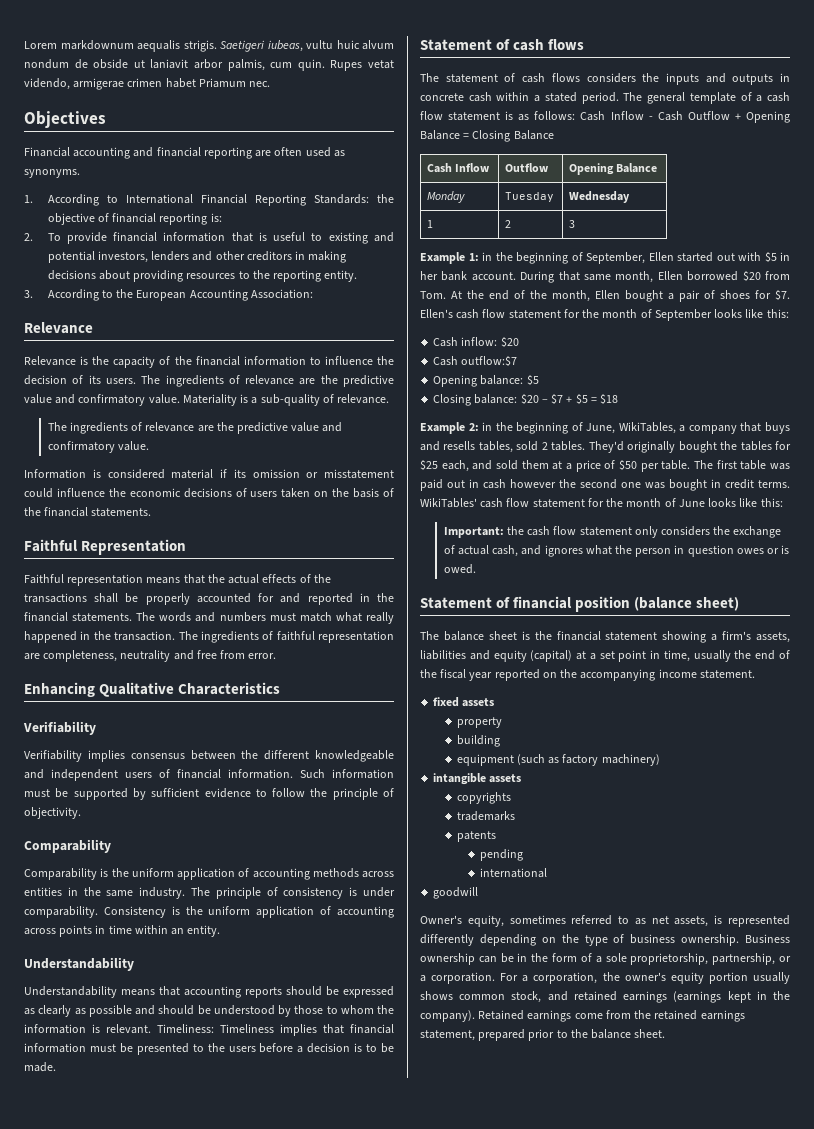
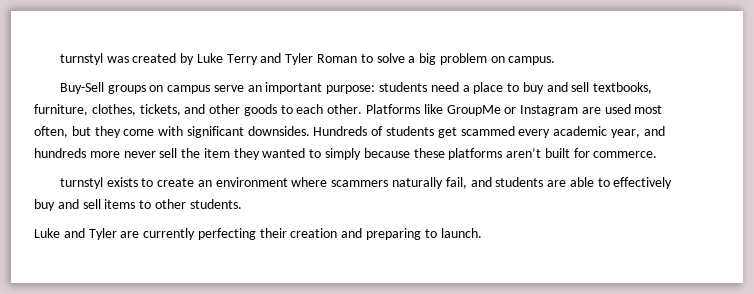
- Lorem markdownum aequalis strigis. Saetigeri iubeas, vultu huic alvum nondum de obside ut laniavit arbor palmis, cum quin. Rupes vetat videndo, armigerae crimen habet Priamum nec.
- Objectives
- Financial accounting and financial reporting are often used as synonyms.
- 1. According to International Financial Reporting Standards: the objective of financial reporting is:
- 2. To provide financial information that is useful to existing and potential investors, lenders and other creditors in making decisions about providing resources to the reporting entity.
- 3. According to the European Accounting Association:
- Relevance
- Relevance is the capacity of the financial information to influence the decision of its users. The ingredients of relevance are the predictive value and confirmatory value. Materiality is a sub-quality of relevance.
- The ingredients of relevance are the predictive value and confirmatory value.
- Information is considered material if its omission or misstatement could influence the economic decisions of users taken on the basis of the financial statements.
- Faithful Representation
- Faithful representation means that the actual effects of the transactions shall be properly accounted for and reported in the financial statements. The words and numbers must match what really happened in the transaction. The ingredients of faithful representation are completeness, neutrality and free from error.
- Enhancing Qualitative Characteristics
- Verifiability
- Verifiability implies consensus between the different knowledgeable and independent users of financial information. Such information must be supported by sufficient evidence to follow the principle of objectivity.
- Comparability
- Comparability is the uniform application of accounting methods across entities in the same industry. The principle of consistency is under comparability. Consistency is the uniform application of accounting across points in time within an entity.
- Understandability
- Understandability means that accounting reports should be expressed as clearly as possible and should be understood by those to whom the information is relevant. Timeliness: Timeliness implies that financial information must be presented to the users before a decision is to be made.
- Statement of cash flows
- The statement of cash flows considers the inputs and outputs in concrete cash within a stated period. The general template of a cash flow statement is as follows: Cash Inflow - Cash Outflow + Opening Balance = Closing Balance
- Cash Inflow | Outflow | Opening Balance
- Monday | Tuesday | Wednesday
- 1 | 2 | 3
- Example 1: in the beginning of September, Ellen started out with $5 in her bank account. During that same month, Ellen borrowed $20 from Tom. At the end of the month, Ellen bought a pair of shoes for $7. Ellen's cash flow statement for the month of September looks like this:
- Cash inflow: $20
- Cash outflow:$7
- Opening balance: $5
- Closing balance: $20 – $7 + $5 = $18
- Example 2: in the beginning of June, WikiTables, a company that buys and resells tables, sold 2 tables. They'd originally bought the tables for $25 each, and sold them at a price of $50 per table. The first table was paid out in cash however the second one was bought in credit terms. WikiTables' cash flow statement for the month of June looks like this:
- Important: the cash flow statement only considers the exchange of actual cash, and ignores what the person in question owes or is owed.
- Statement of financial position (balance sheet)
- The balance sheet is the financial statement showing a firm's assets, liabilities and equity (capital) at a set point in time, usually the end of the fiscal year reported on the accompanying income statement.
- fixed assets
- property
- building
- equipment (such as factory machinery)
- intangible assets
- copyrights
- trademarks
- patents
- pending
- international
- goodwill
- Owner's equity, sometimes referred to as net assets, is represented differently depending on the type of business ownership. Business ownership can be in the form of a sole proprietorship, partnership, or a corporation. For a corporation, the owner's equity portion usually shows common stock, and retained earnings (earnings kept in the company). Retained earnings come from the retained earnings statement, prepared prior to the balance sheet.
+ turnstyl was created by Luke Terry and Tyler Roman to solve a big problem on campus.
+ Buy-Sell groups on campus serve an important purpose: students need a place to buy and sell textbooks, furniture, clothes, tickets, and other goods to each other. Platforms like GroupMe or Instagram are used most often, but they come with significant downsides. Hundreds of students get scammed every academic year, and hundreds more never sell the item they wanted to simply because these platforms aren’t built for commerce.
+ turnstyl exists to create an environment where scammers naturally fail, and students are able to effectively buy and sell items to other students.
+ Luke and Tyler are currently perfecting their creation and preparing to launch.

